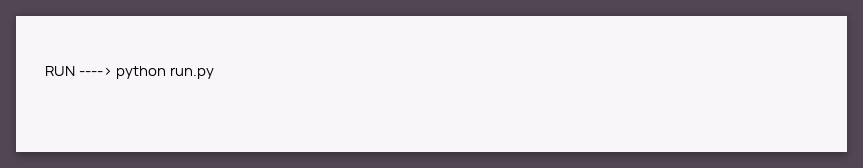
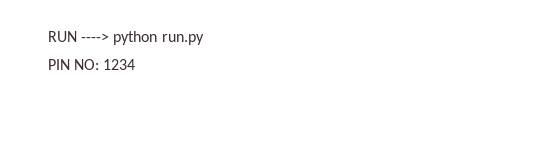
+ PIN NO: 1234

